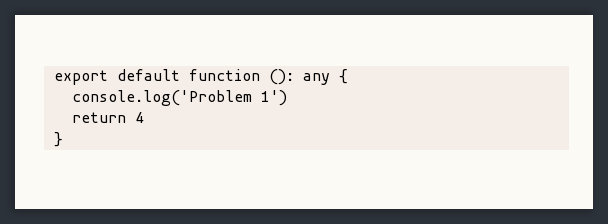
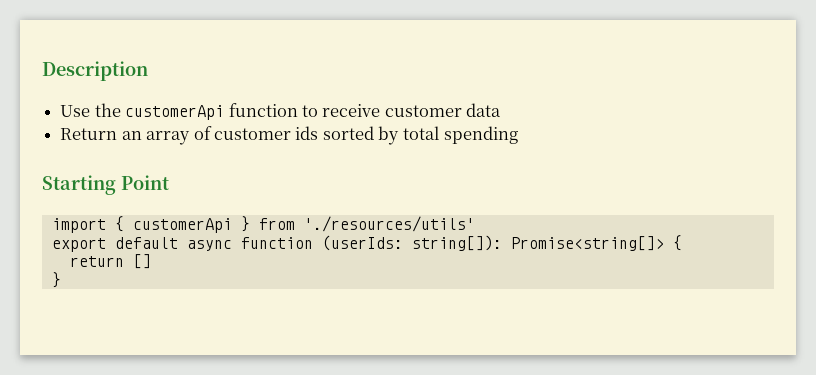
- export default function (): any {
- console.log('Problem 1')
+ Description
+ Use the customerApi function to receive customer data
+ Return an array of customer ids sorted by total spending
+ Starting Point
+ import { customerApi } from './resources/utils'
+ export default async function (userIds: string[]): Promise<string[]> {
- return 4
+ return []

